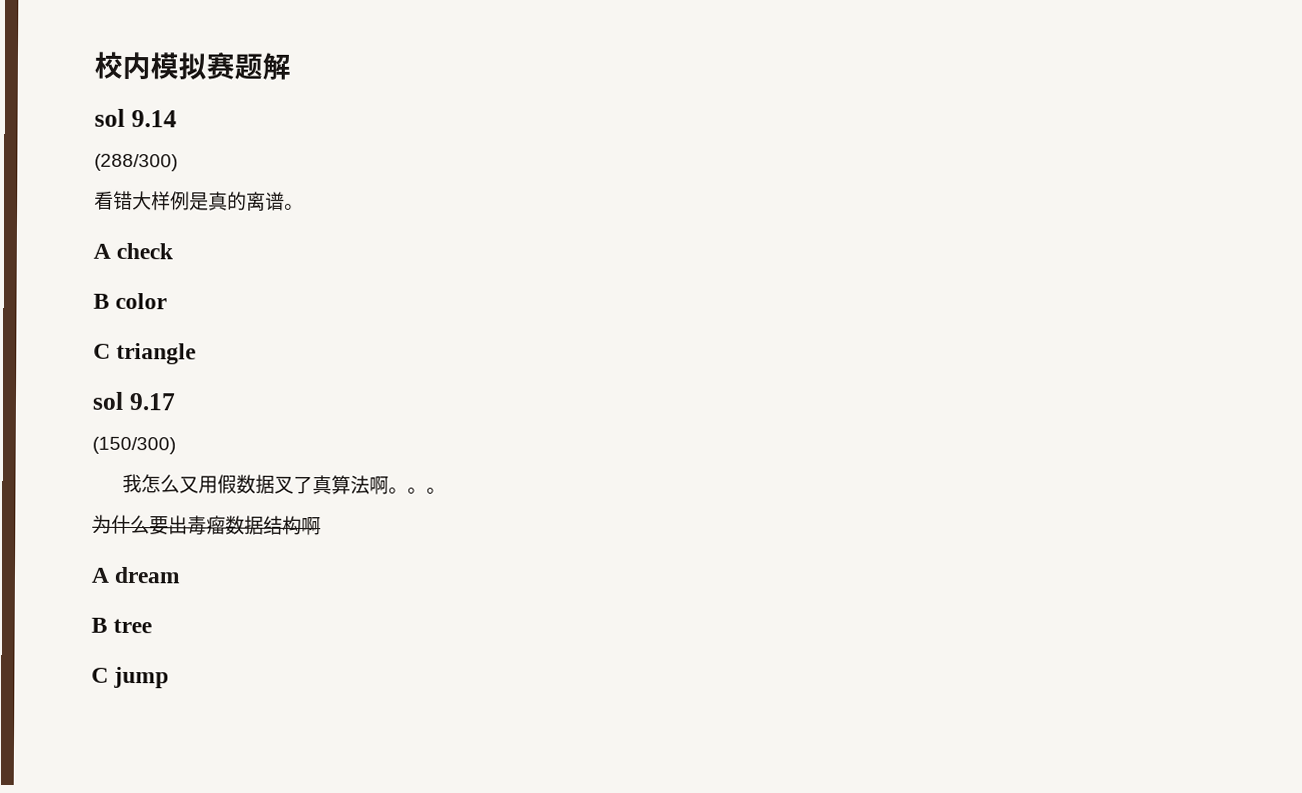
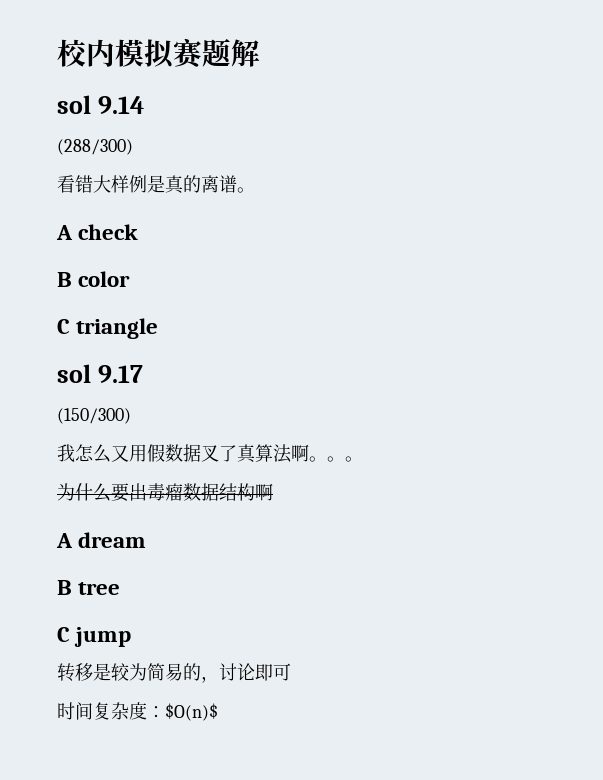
+ 转移是较为简易的，讨论即可
+ 时间复杂度：$O(n)$

